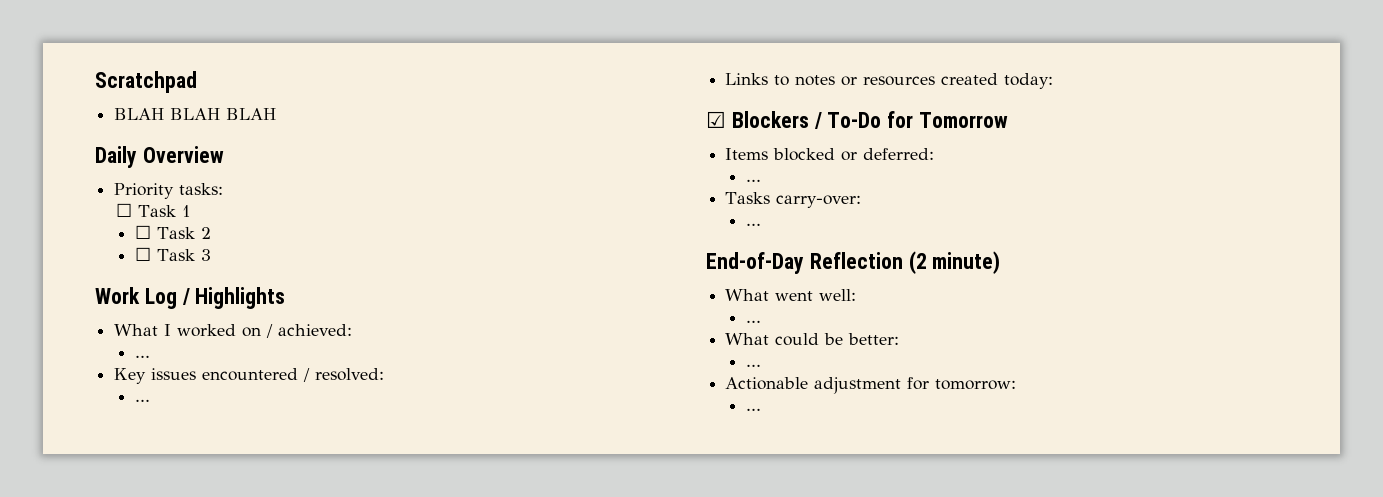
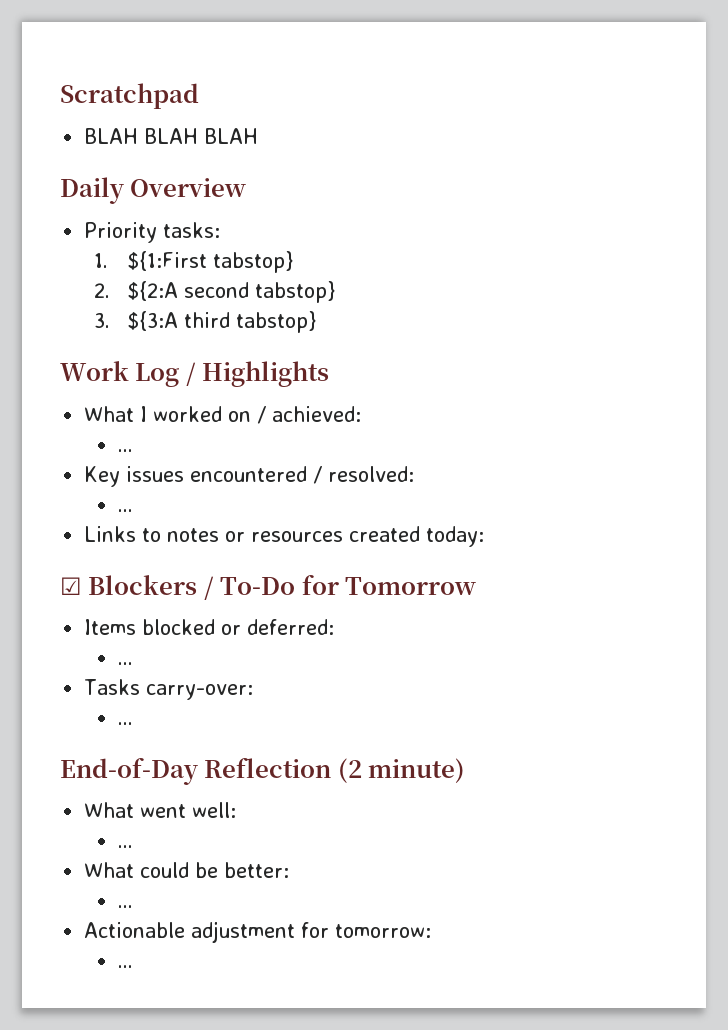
- ☐ Task 1
- ☐ Task 2
- ☐ Task 3
+ 1. ${1:First tabstop}
+ 2. ${2:A second tabstop}
+ 3. ${3:A third tabstop}

